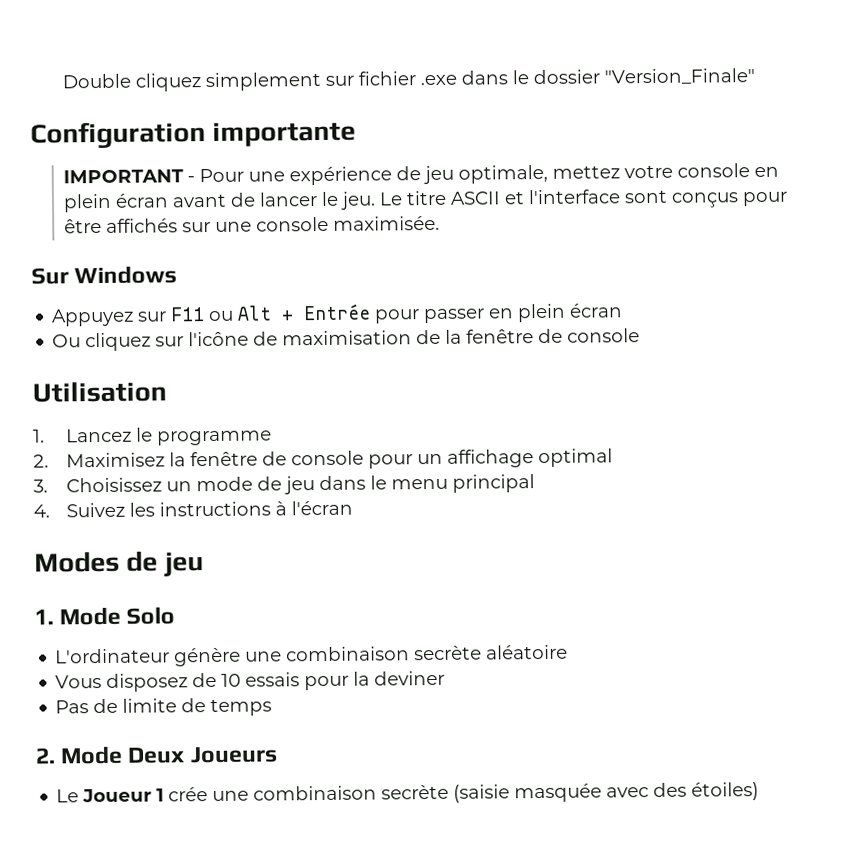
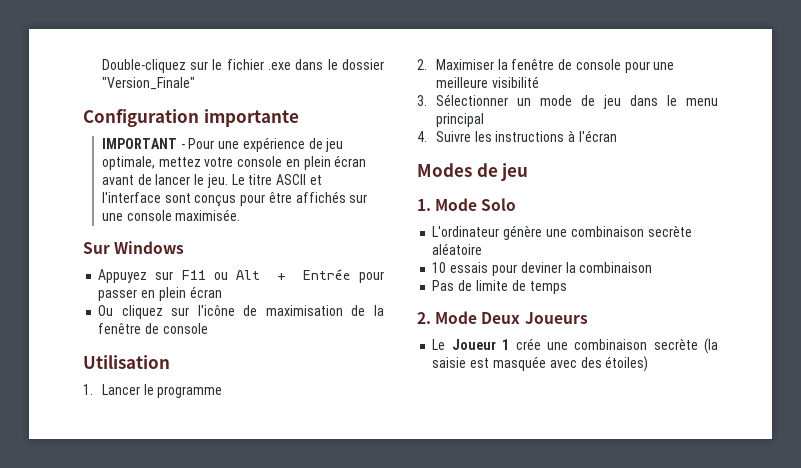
- Double cliquez simplement sur fichier .exe dans le dossier "Version_Finale"
+ Double-cliquez sur le fichier .exe dans le dossier "Version_Finale"
- 1. Lancez le programme
+ 1. Lancer le programme
- 2. Maximisez la fenêtre de console pour un affichage optimal
+ 2. Maximiser la fenêtre de console pour une meilleure visibilité
- 3. Choisissez un mode de jeu dans le menu principal
+ 3. Sélectionner un mode de jeu dans le menu principal
- 4. Suivez les instructions à l'écran
+ 4. Suivre les instructions à l'écran
- Vous disposez de 10 essais pour la deviner
+ 10 essais pour deviner la combinaison
- Le Joueur 1 crée une combinaison secrète (saisie masquée avec des étoiles)
+ Le Joueur 1 crée une combinaison secrète (la saisie est masquée avec des étoiles)

